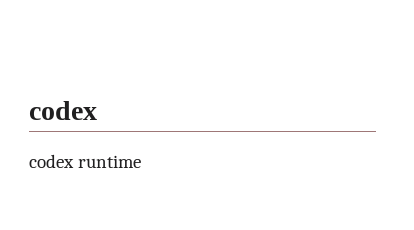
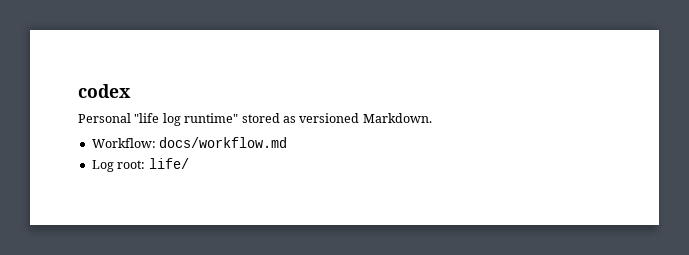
- codex runtime
+ Personal "life log runtime" stored as versioned Markdown.
+ Workflow: docs/workflow.md
+ Log root: life/

